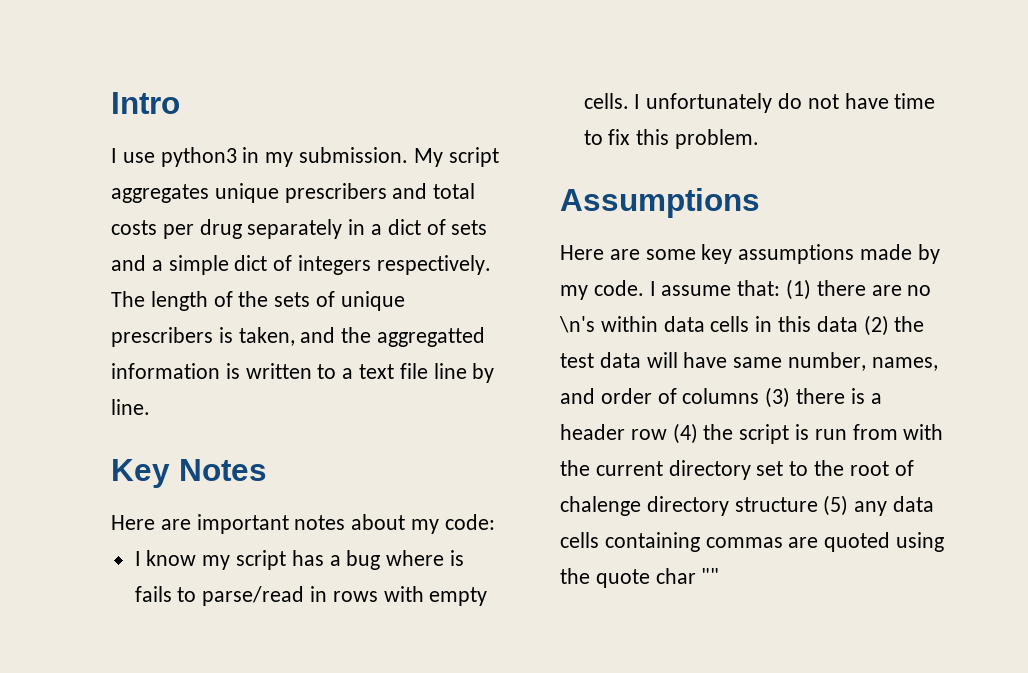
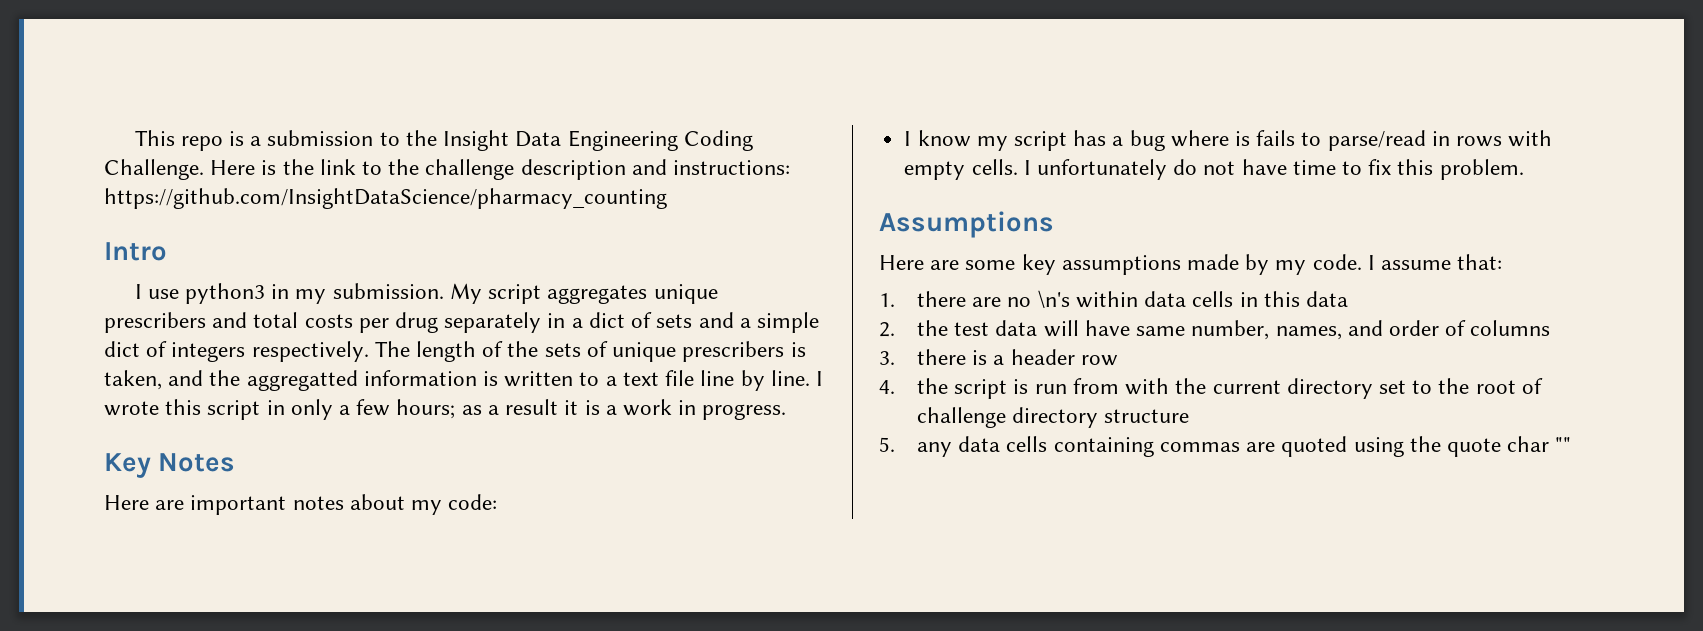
+ This repo is a submission to the Insight Data Engineering Coding Challenge. Here is the link to the challenge description and instructions: https://github.com/InsightDataScience/pharmacy_counting
+ I wrote this script in only a few hours; as a result it is a work in progress.
- I assume that: (1) there are no \n's within data cells in this data (2) the test data will have same number, names, and order of columns (3) there is a header row (4) the script is run from with the current directory set to the root of chalenge directory structure (5) any data cells containing commas are quoted using the quote char ""
+ I assume that:
+ 1. there are no \n's within data cells in this data
+ 2. the test data will have same number, names, and order of columns
+ 3. there is a header row
+ 4. the script is run from with the current directory set to the root of challenge directory structure
+ 5. any data cells containing commas are quoted using the quote char ""

